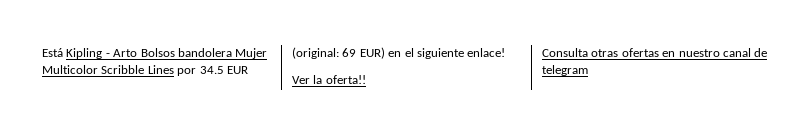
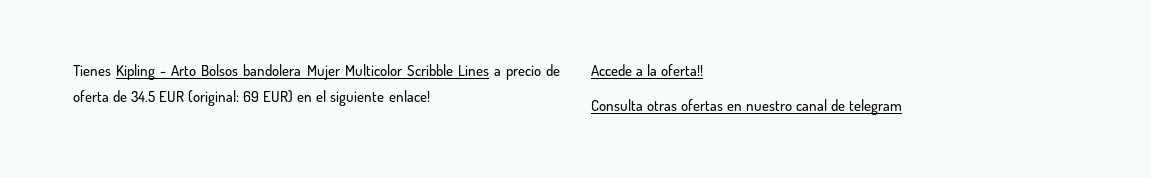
- Está Kipling - Arto Bolsos bandolera Mujer Multicolor Scribble Lines por 34.5 EUR (original: 69 EUR) en el siguiente enlace!
+ Tienes Kipling - Arto Bolsos bandolera Mujer Multicolor Scribble Lines a precio de oferta de 34.5 EUR (original: 69 EUR) en el siguiente enlace!
- Ver la oferta!!
+ Accede a la oferta!!

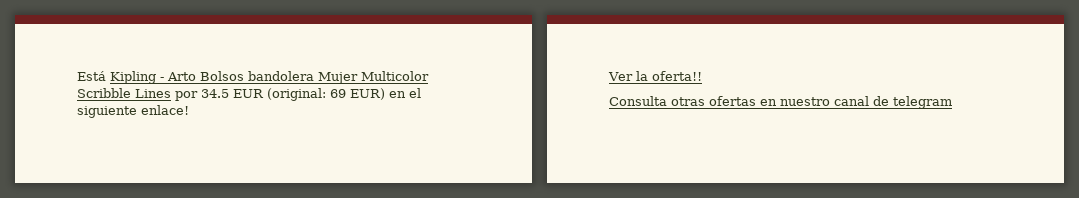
- Tienes Kipling - Arto Bolsos bandolera Mujer Multicolor Scribble Lines a precio de oferta de 34.5 EUR (original: 69 EUR) en el siguiente enlace!
+ Está Kipling - Arto Bolsos bandolera Mujer Multicolor Scribble Lines por 34.5 EUR (original: 69 EUR) en el siguiente enlace!
- Accede a la oferta!!
+ Ver la oferta!!

